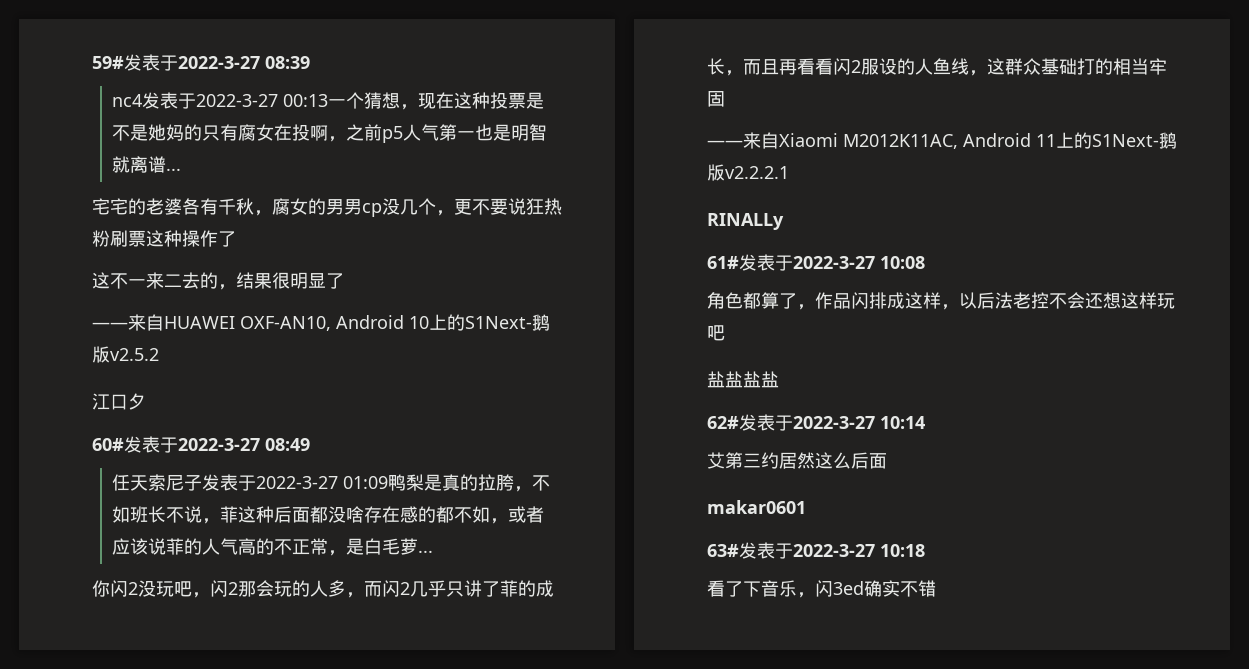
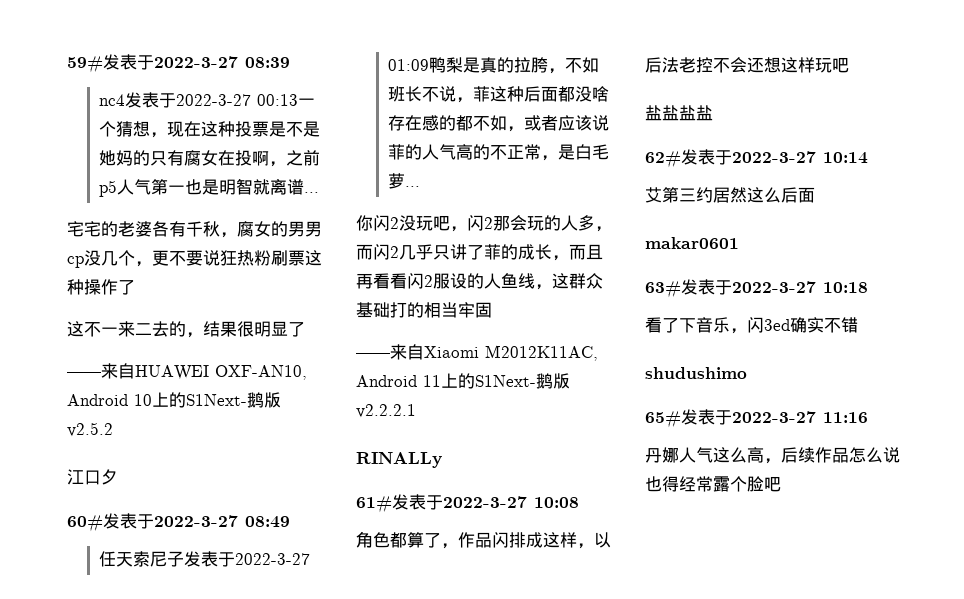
+ shudushimo
+ 65#发表于2022-3-27 11:16
+ 丹娜人气这么高，后续作品怎么说也得经常露个脸吧

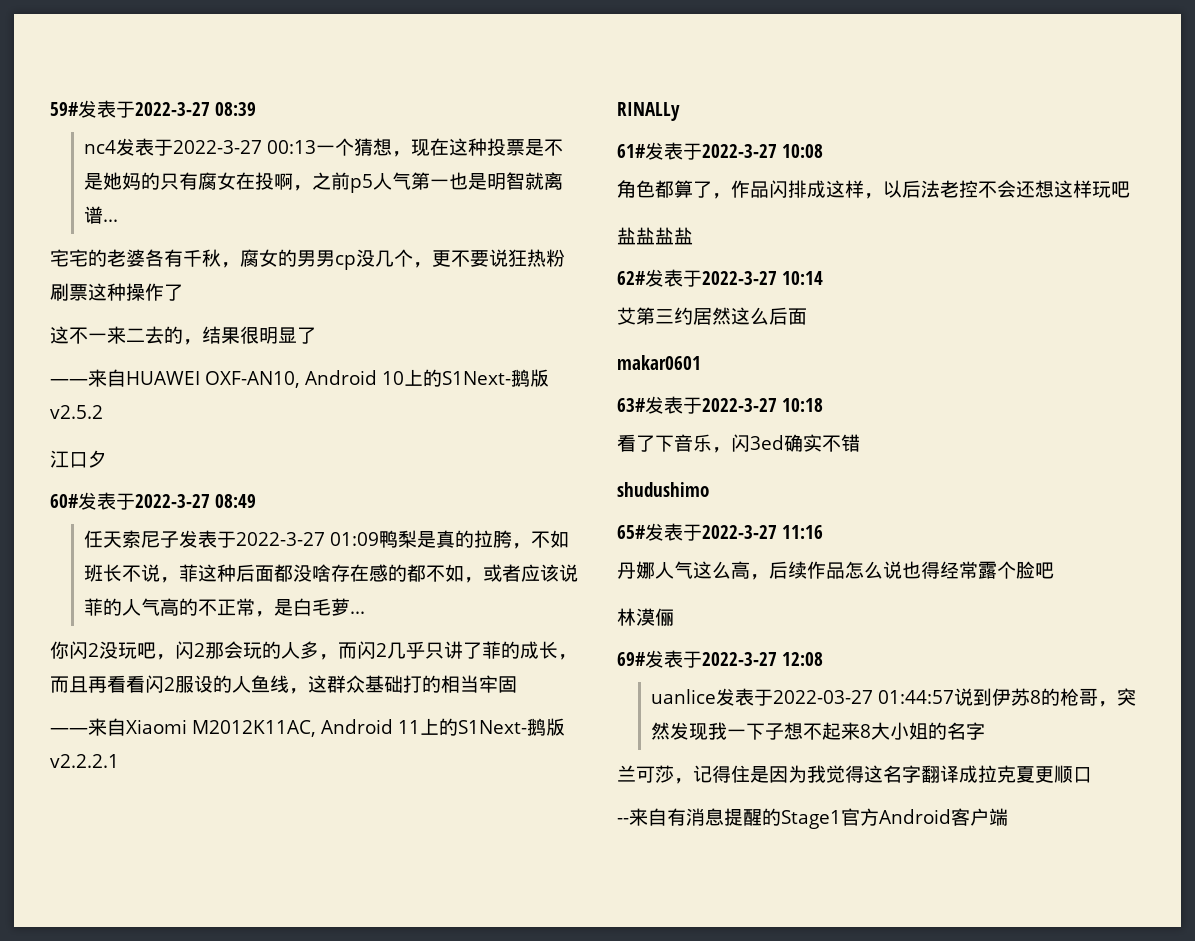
+ 林漠俪
+ 69#发表于2022-3-27 12:08
+ uanlice发表于2022-03-27 01:44:57说到伊苏8的枪哥，突然发现我一下子想不起来8大小姐的名字
+ 兰可莎，记得住是因为我觉得这名字翻译成拉克夏更顺口
+ --来自有消息提醒的Stage1官方Android客户端

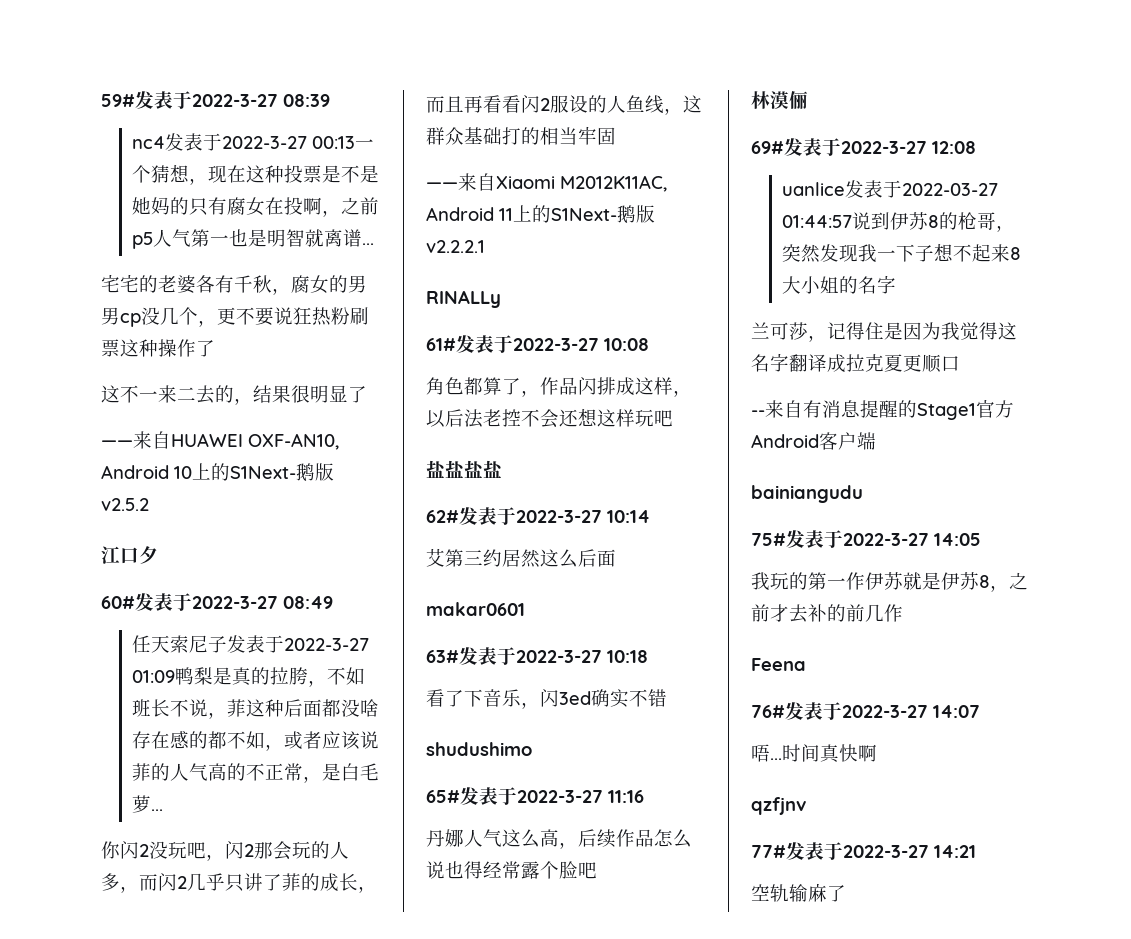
+ bainiangudu
+ 75#发表于2022-3-27 14:05
+ 我玩的第一作伊苏就是伊苏8，之前才去补的前几作
+ Feena
+ 76#发表于2022-3-27 14:07
+ 唔...时间真快啊
+ qzfjnv
+ 77#发表于2022-3-27 14:21
+ 空轨输麻了

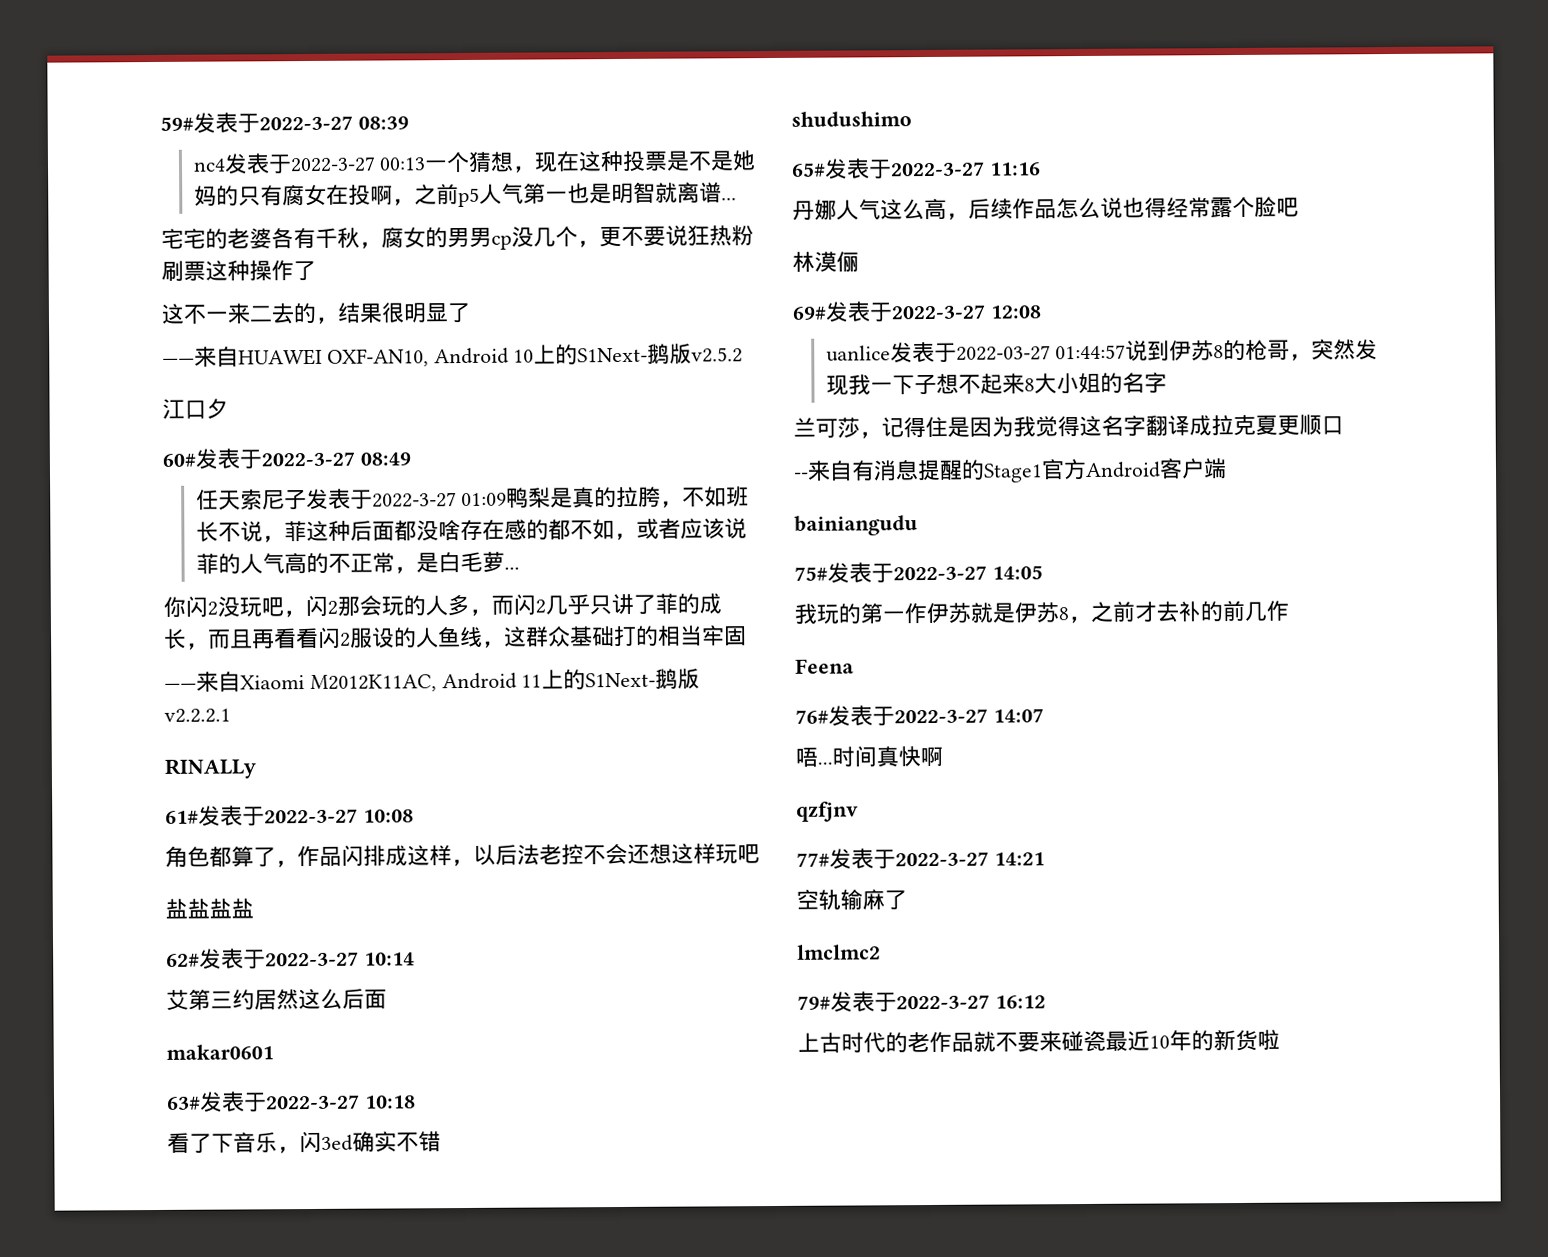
+ lmclmc2
+ 79#发表于2022-3-27 16:12
+ 上古时代的老作品就不要来碰瓷最近10年的新货啦

